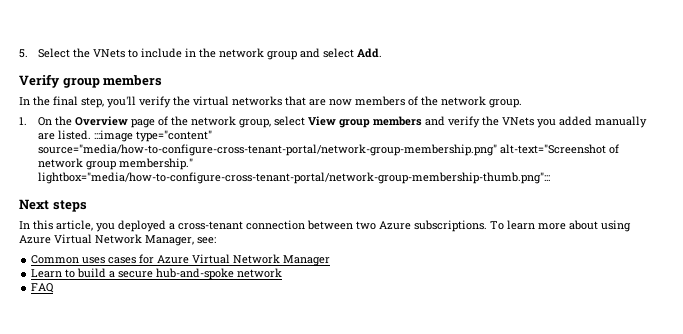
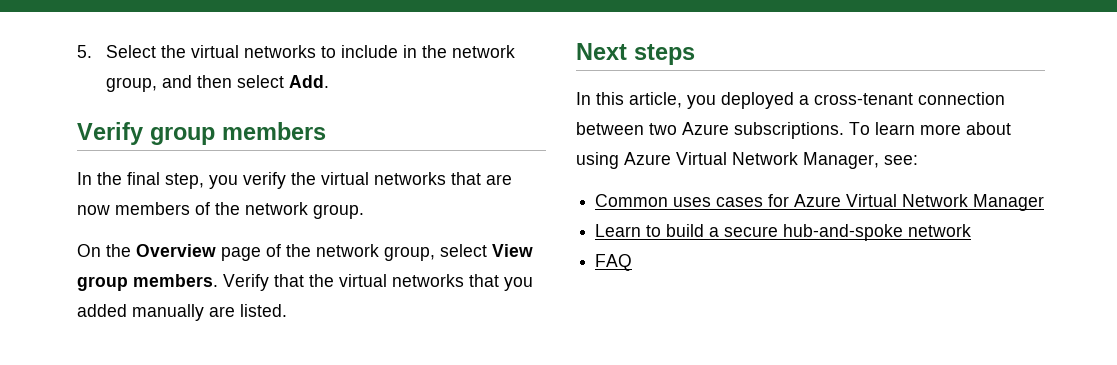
- 5. Select the VNets to include in the network group and select Add.
+ 5. Select the virtual networks to include in the network group, and then select Add.
- In the final step, you'll verify the virtual networks that are now members of the network group.
+ In the final step, you verify the virtual networks that are now members of the network group.
- 1. On the Overview page of the network group, select View group members and verify the VNets you added manually are listed. :::image type="content" source="media/how-to-configure-cross-tenant-portal/network-group-membership.png" alt-text="Screenshot of network group membership." lightbox="media/how-to-configure-cross-tenant-portal/network-group-membership-thumb.png":::
+ On the Overview page of the network group, select View group members. Verify that the virtual networks that you added manually are listed.

